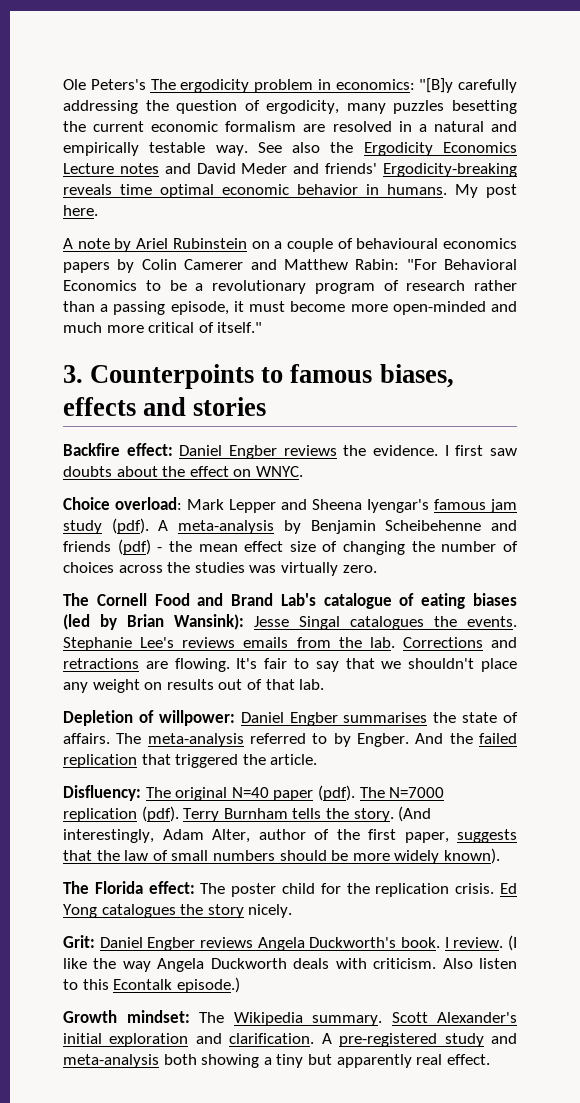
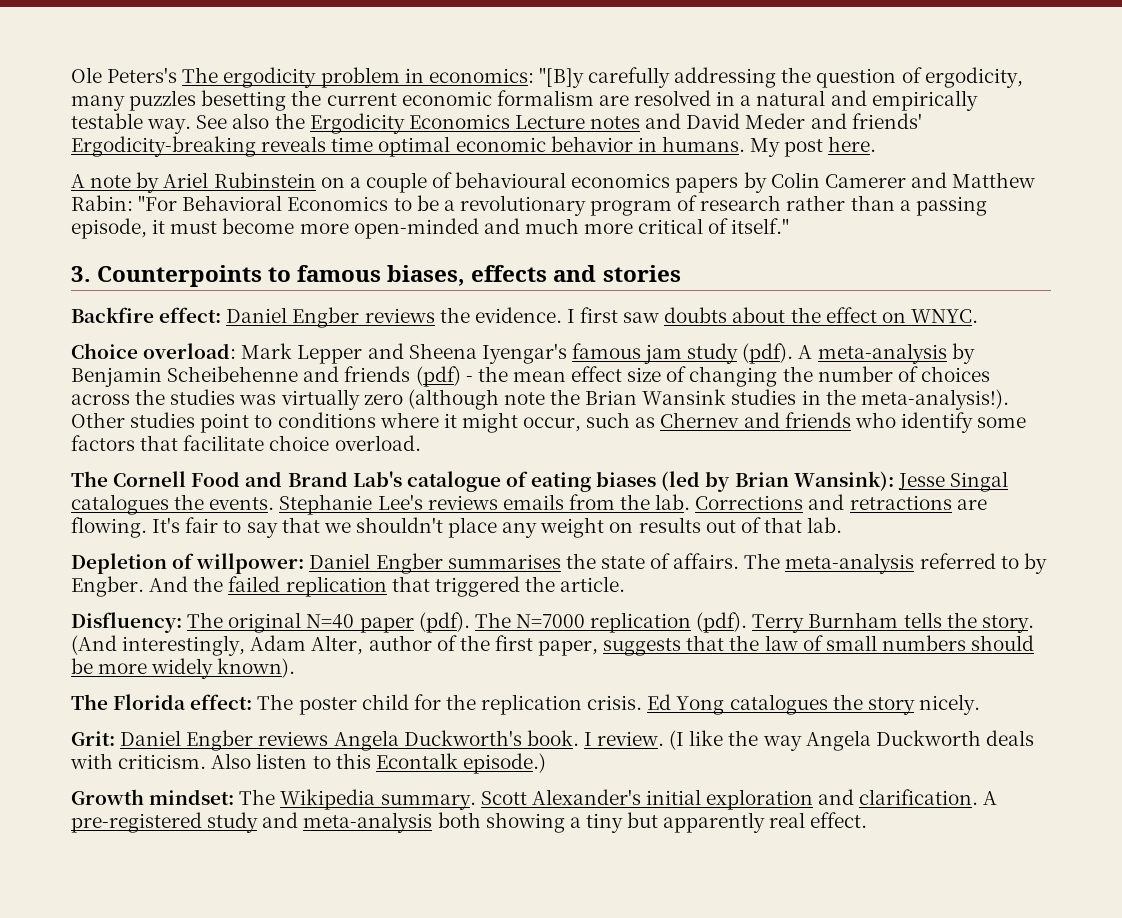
- A meta-analysis by Benjamin Scheibehenne and friends (pdf) - the mean effect size of changing the number of choices across the studies was virtually zero.
+ A meta-analysis by Benjamin Scheibehenne and friends (pdf) - the mean effect size of changing the number of choices across the studies was virtually zero (although note the Brian Wansink studies in the meta-analysis!). Other studies point to conditions where it might occur, such as Chernev and friends who identify some factors that facilitate choice overload.

